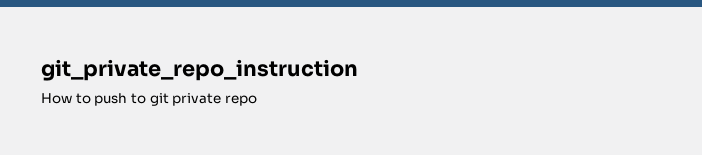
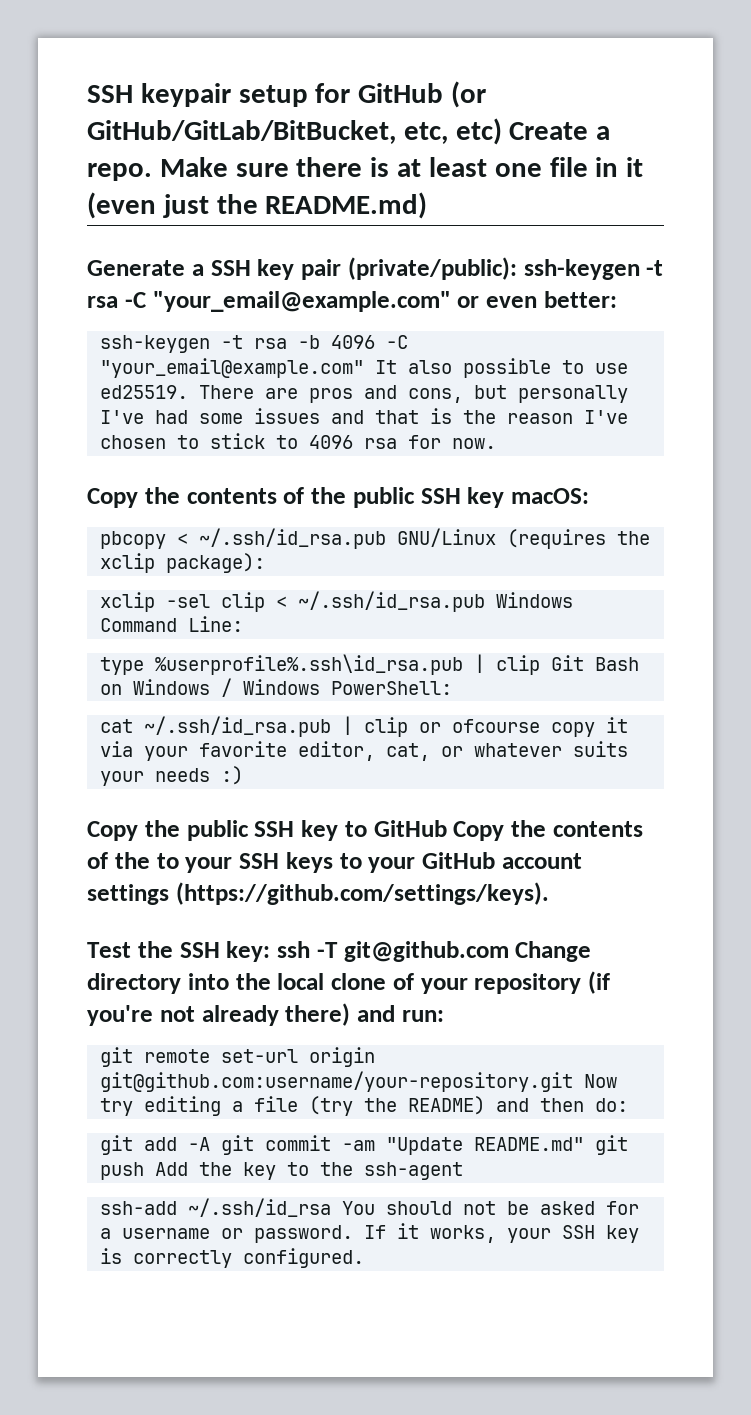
- git_private_repo_instruction
- How to push to git private repo
+ SSH keypair setup for GitHub (or GitHub/GitLab/BitBucket, etc, etc) Create a repo. Make sure there is at least one file in it (even just the README.md)
+ Generate a SSH key pair (private/public): ssh-keygen -t rsa -C "your_email@example.com" or even better:
+ ssh-keygen -t rsa -b 4096 -C "your_email@example.com" It also possible to use ed25519. There are pros and cons, but personally I've had some issues and that is the reason I've chosen to stick to 4096 rsa for now.
+ Copy the contents of the public SSH key macOS:
+ pbcopy < ~/.ssh/id_rsa.pub GNU/Linux (requires the xclip package):
+ xclip -sel clip < ~/.ssh/id_rsa.pub Windows Command Line:
+ type %userprofile%.ssh\id_rsa.pub | clip Git Bash on Windows / Windows PowerShell:
+ cat ~/.ssh/id_rsa.pub | clip or ofcourse copy it via your favorite editor, cat, or whatever suits your needs :)
+ Copy the public SSH key to GitHub Copy the contents of the to your SSH keys to your GitHub account settings (https://github.com/settings/keys).
+ Test the SSH key: ssh -T git@github.com Change directory into the local clone of your repository (if you're not already there) and run:
+ git remote set-url origin git@github.com:username/your-repository.git Now try editing a file (try the README) and then do:
+ git add -A git commit -am "Update README.md" git push Add the key to the ssh-agent
+ ssh-add ~/.ssh/id_rsa You should not be asked for a username or password. If it works, your SSH key is correctly configured.

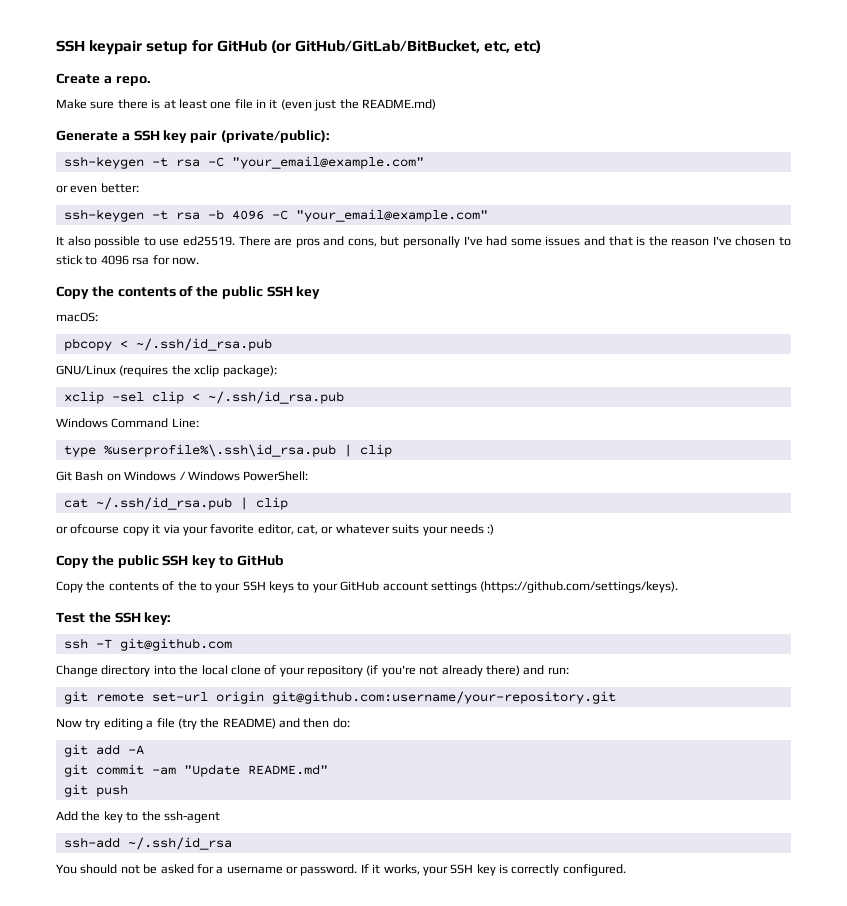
- SSH keypair setup for GitHub (or GitHub/GitLab/BitBucket, etc, etc) Create a repo. Make sure there is at least one file in it (even just the README.md)
+ SSH keypair setup for GitHub (or GitHub/GitLab/BitBucket, etc, etc)
+ Create a repo.
+ Make sure there is at least one file in it (even just the README.md)
- Generate a SSH key pair (private/public): ssh-keygen -t rsa -C "your_email@example.com" or even better:
+ Generate a SSH key pair (private/public):
+ ssh-keygen -t rsa -C "your_email@example.com"
+ or even better:
- ssh-keygen -t rsa -b 4096 -C "your_email@example.com" It also possible to use ed25519.
+ ssh-keygen -t rsa -b 4096 -C "your_email@example.com"
+ It also possible to use ed25519.
- Copy the contents of the public SSH key macOS:
+ Copy the contents of the public SSH key
+ macOS:
- pbcopy < ~/.ssh/id_rsa.pub GNU/Linux (requires the xclip package):
+ pbcopy < ~/.ssh/id_rsa.pub
+ GNU/Linux (requires the xclip package):
- xclip -sel clip < ~/.ssh/id_rsa.pub Windows Command Line:
+ xclip -sel clip < ~/.ssh/id_rsa.pub
+ Windows Command Line:
- type %userprofile%.ssh\id_rsa.pub | clip Git Bash on Windows / Windows PowerShell:
+ type %userprofile%\.ssh\id_rsa.pub | clip
+ Git Bash on Windows / Windows PowerShell:
- cat ~/.ssh/id_rsa.pub | clip or ofcourse copy it via your favorite editor, cat, or whatever suits your needs :)
+ cat ~/.ssh/id_rsa.pub | clip
+ or ofcourse copy it via your favorite editor, cat, or whatever suits your needs :)
- Copy the public SSH key to GitHub Copy the contents of the to your SSH keys to your GitHub account settings (https://github.com/settings/keys).
+ Copy the public SSH key to GitHub
+ Copy the contents of the to your SSH keys to your GitHub account settings (https://github.com/settings/keys).
- Test the SSH key: ssh -T git@github.com Change directory into the local clone of your repository (if you're not already there) and run:
+ Test the SSH key:
+ ssh -T git@github.com
+ Change directory into the local clone of your repository (if you're not already there) and run:
- git remote set-url origin git@github.com:username/your-repository.git Now try editing a file (try the README) and then do:
+ git remote set-url origin git@github.com:username/your-repository.git
+ Now try editing a file (try the README) and then do:
- git add -A git commit -am "Update README.md" git push Add the key to the ssh-agent
+ git add -A
+ git commit -am "Update README.md"
+ git push
+ Add the key to the ssh-agent
- ssh-add ~/.ssh/id_rsa You should not be asked for a username or password.
+ ssh-add ~/.ssh/id_rsa
+ You should not be asked for a username or password.

